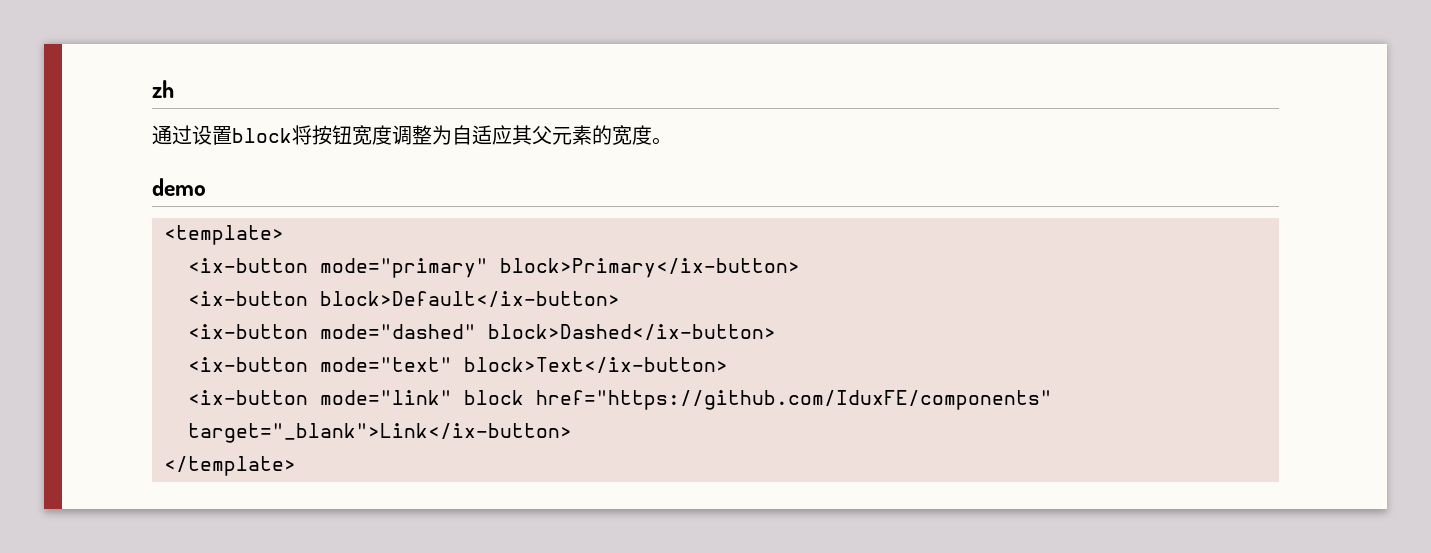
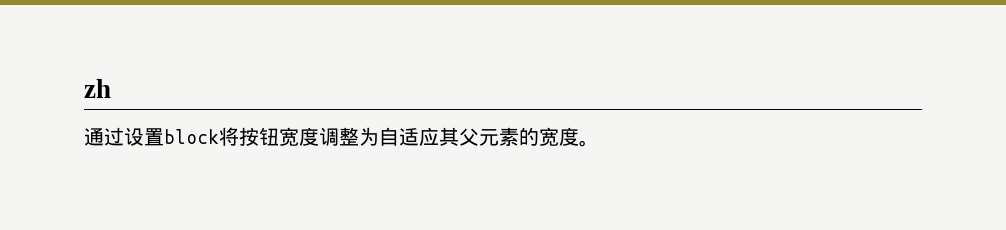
- demo
- <template>
- <ix-button mode="primary" block>Primary</ix-button>
- <ix-button block>Default</ix-button>
- <ix-button mode="dashed" block>Dashed</ix-button>
- <ix-button mode="text" block>Text</ix-button>
- <ix-button mode="link" block href="https://github.com/IduxFE/components" target="_blank">Link</ix-button>
- </template>

